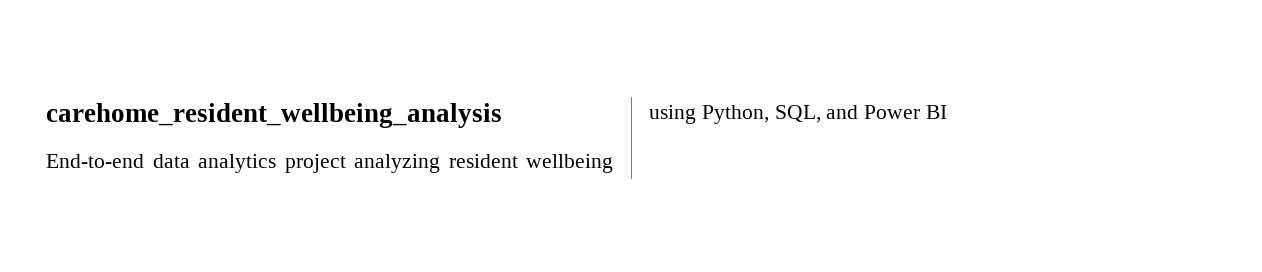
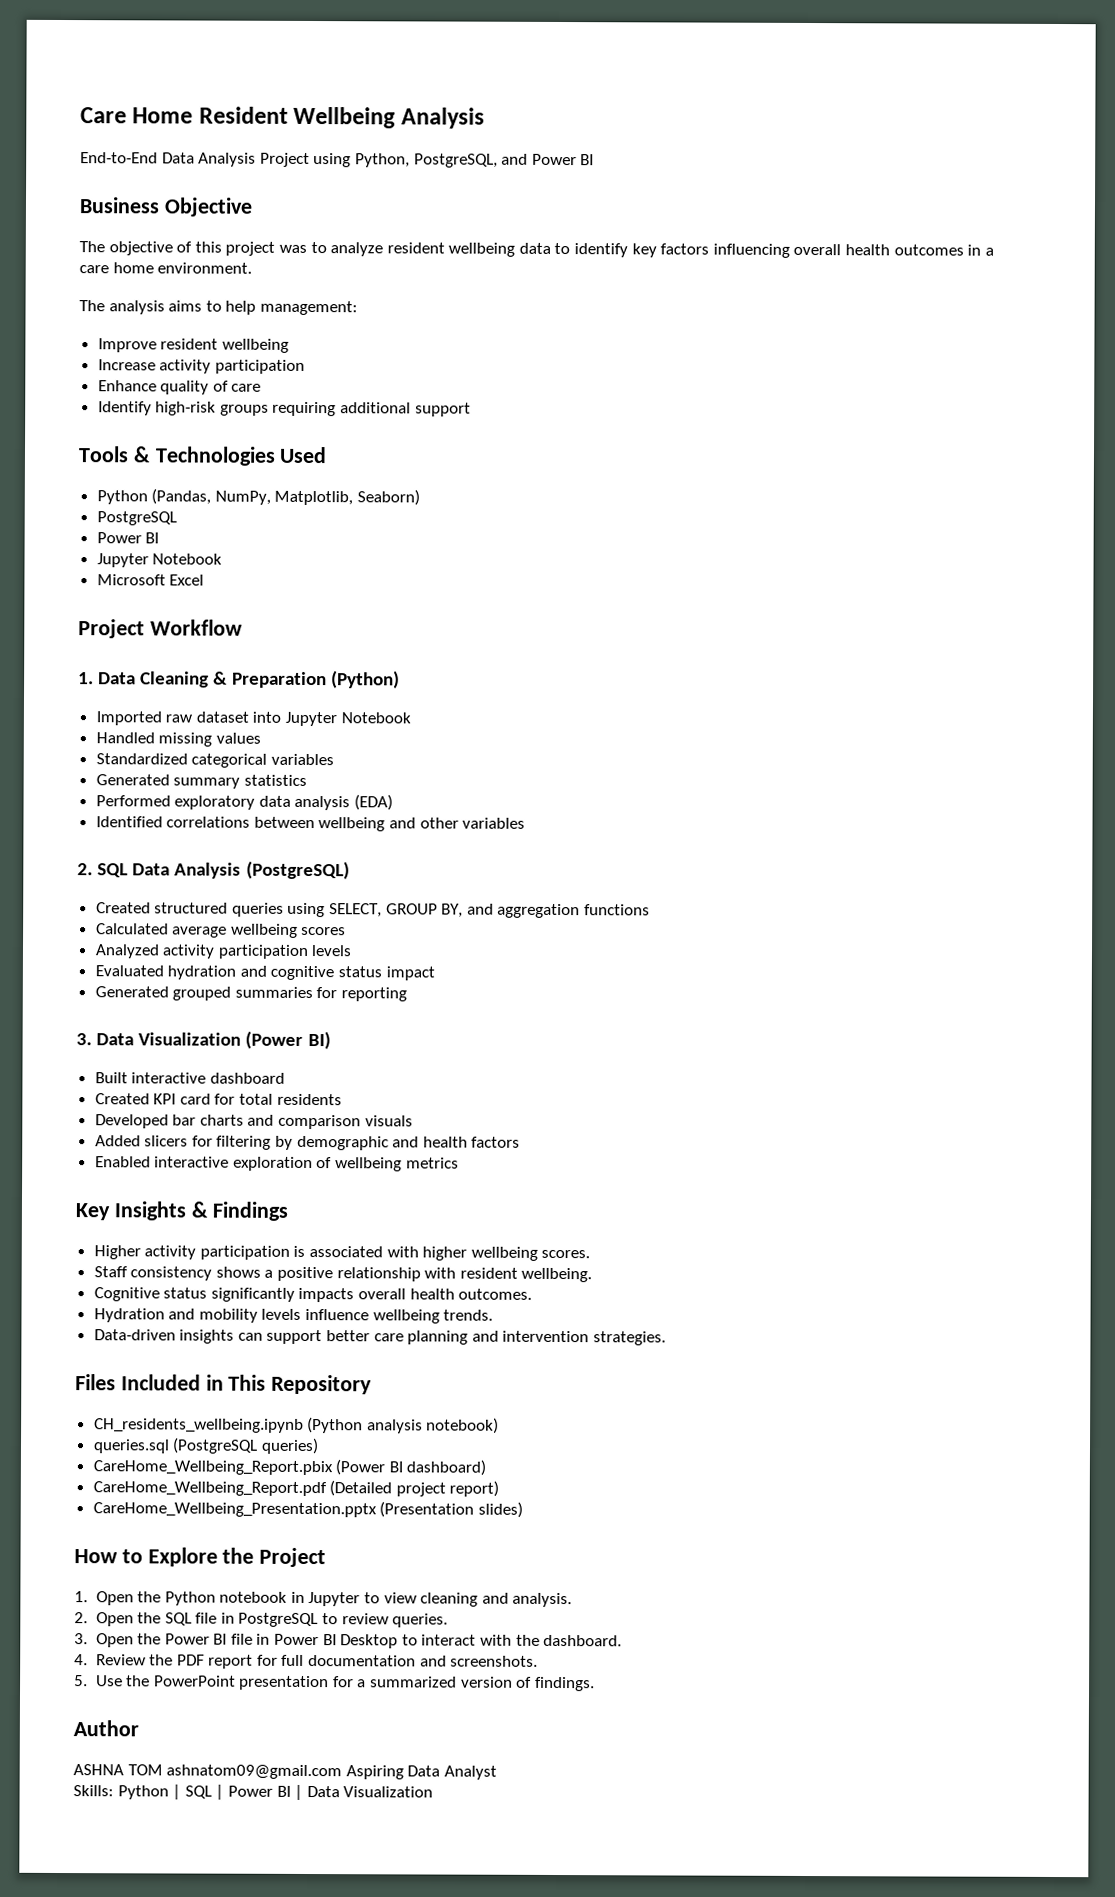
- carehome_resident_wellbeing_analysis
- End-to-end data analytics project analyzing resident wellbeing using Python, SQL, and Power BI
+ Care Home Resident Wellbeing Analysis
+ End-to-End Data Analysis Project using Python, PostgreSQL, and Power BI
+ Business Objective
+ The objective of this project was to analyze resident wellbeing data to identify key factors influencing overall health outcomes in a care home environment.
+ The analysis aims to help management:
+ Improve resident wellbeing
+ Increase activity participation
+ Enhance quality of care
+ Identify high-risk groups requiring additional support
+ Tools & Technologies Used
+ Python (Pandas, NumPy, Matplotlib, Seaborn)
+ PostgreSQL
+ Power BI
+ Jupyter Notebook
+ Microsoft Excel
+ Project Workflow
+ 1. Data Cleaning & Preparation (Python)
+ Imported raw dataset into Jupyter Notebook
+ Handled missing values
+ Standardized categorical variables
+ Generated summary statistics
+ Performed exploratory data analysis (EDA)
+ Identified correlations between wellbeing and other variables
+ 2. SQL Data Analysis (PostgreSQL)
+ Created structured queries using SELECT, GROUP BY, and aggregation functions
+ Calculated average wellbeing scores
+ Analyzed activity participation levels
+ Evaluated hydration and cognitive status impact
+ Generated grouped summaries for reporting
+ 3. Data Visualization (Power BI)
+ Built interactive dashboard
+ Created KPI card for total residents
+ Developed bar charts and comparison visuals
+ Added slicers for filtering by demographic and health factors
+ Enabled interactive exploration of wellbeing metrics
+ Key Insights & Findings
+ Higher activity participation is associated with higher wellbeing scores.
+ Staff consistency shows a positive relationship with resident wellbeing.
+ Cognitive status significantly impacts overall health outcomes.
+ Hydration and mobility levels influence wellbeing trends.
+ Data-driven insights can support better care planning and intervention strategies.
+ Files Included in This Repository
+ CH_residents_wellbeing.ipynb (Python analysis notebook)
+ queries.sql (PostgreSQL queries)
+ CareHome_Wellbeing_Report.pbix (Power BI dashboard)
+ CareHome_Wellbeing_Report.pdf (Detailed project report)
+ CareHome_Wellbeing_Presentation.pptx (Presentation slides)
+ How to Explore the Project
+ 1. Open the Python notebook in Jupyter to view cleaning and analysis.
+ 2. Open the SQL file in PostgreSQL to review queries.
+ 3. Open the Power BI file in Power BI Desktop to interact with the dashboard.
+ 4. Review the PDF report for full documentation and screenshots.
+ 5. Use the PowerPoint presentation for a summarized version of findings.
+ Author
+ ASHNA TOM ashnatom09@gmail.com Aspiring Data Analyst
+ Skills: Python | SQL | Power BI | Data Visualization

